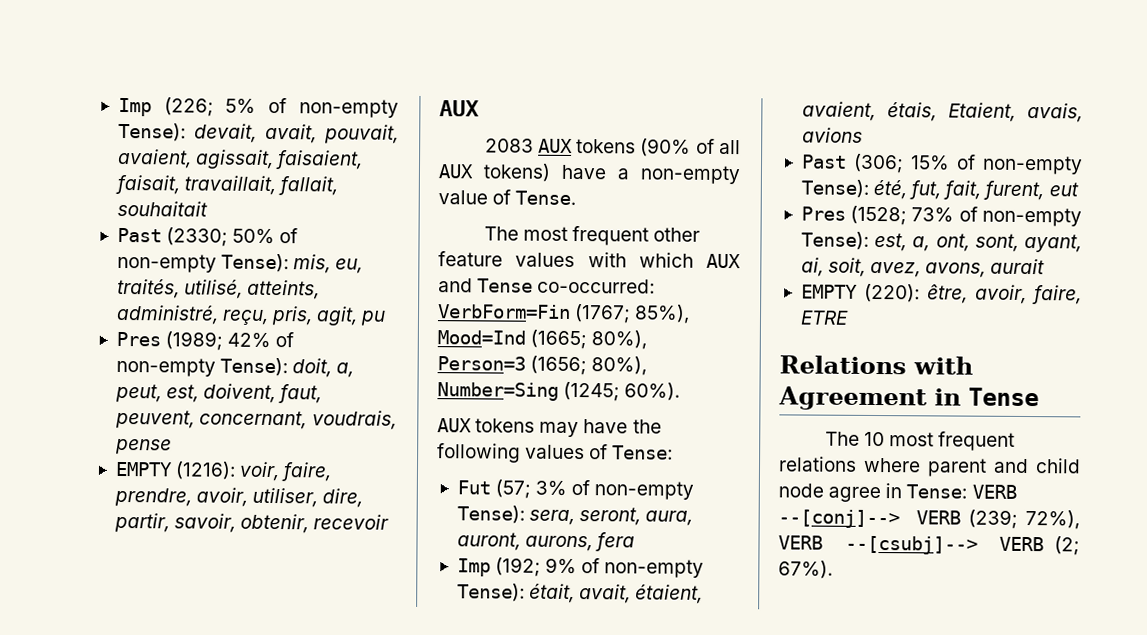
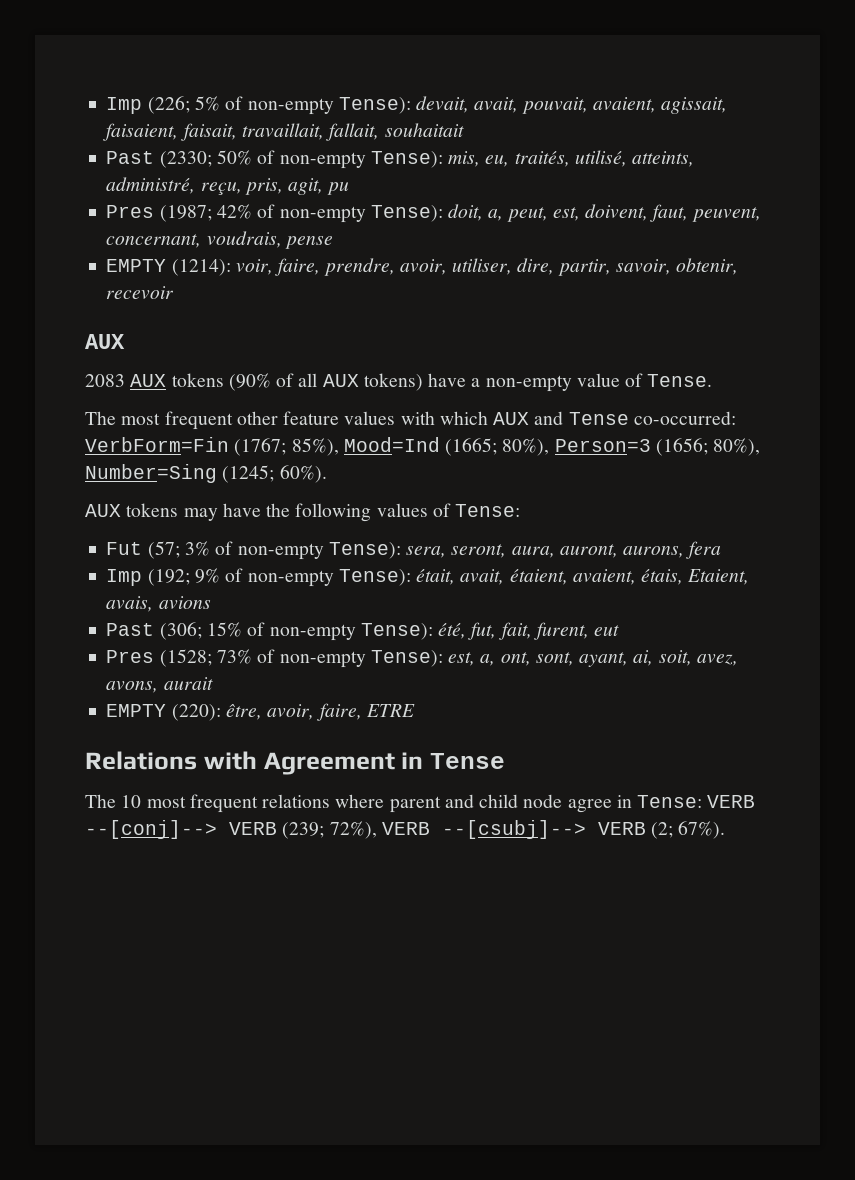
- Pres (1989; 42% of non-empty Tense): doit, a, peut, est, doivent, faut, peuvent, concernant, voudrais, pense
+ Pres (1987; 42% of non-empty Tense): doit, a, peut, est, doivent, faut, peuvent, concernant, voudrais, pense
- EMPTY (1216): voir, faire, prendre, avoir, utiliser, dire, partir, savoir, obtenir, recevoir
+ EMPTY (1214): voir, faire, prendre, avoir, utiliser, dire, partir, savoir, obtenir, recevoir

